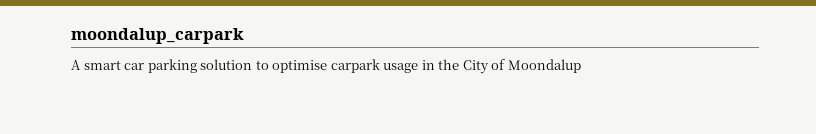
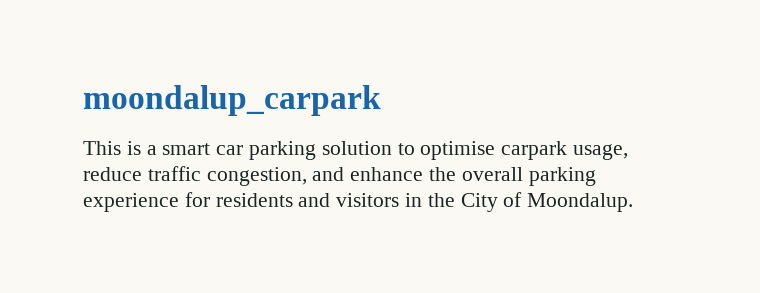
- A smart car parking solution to optimise carpark usage in the City of Moondalup
+ This is a smart car parking solution to optimise carpark usage, reduce traffic congestion, and enhance the overall parking experience for residents and visitors in the City of Moondalup.

